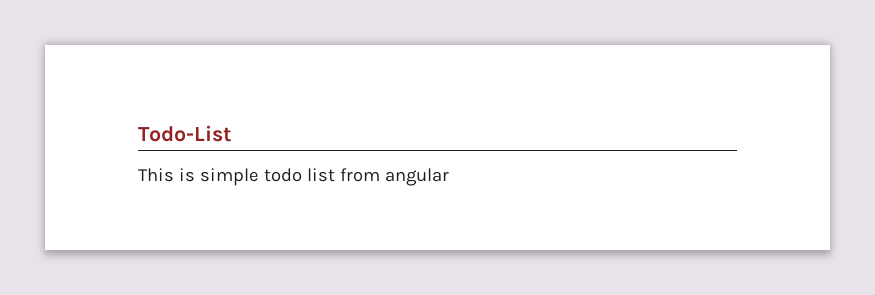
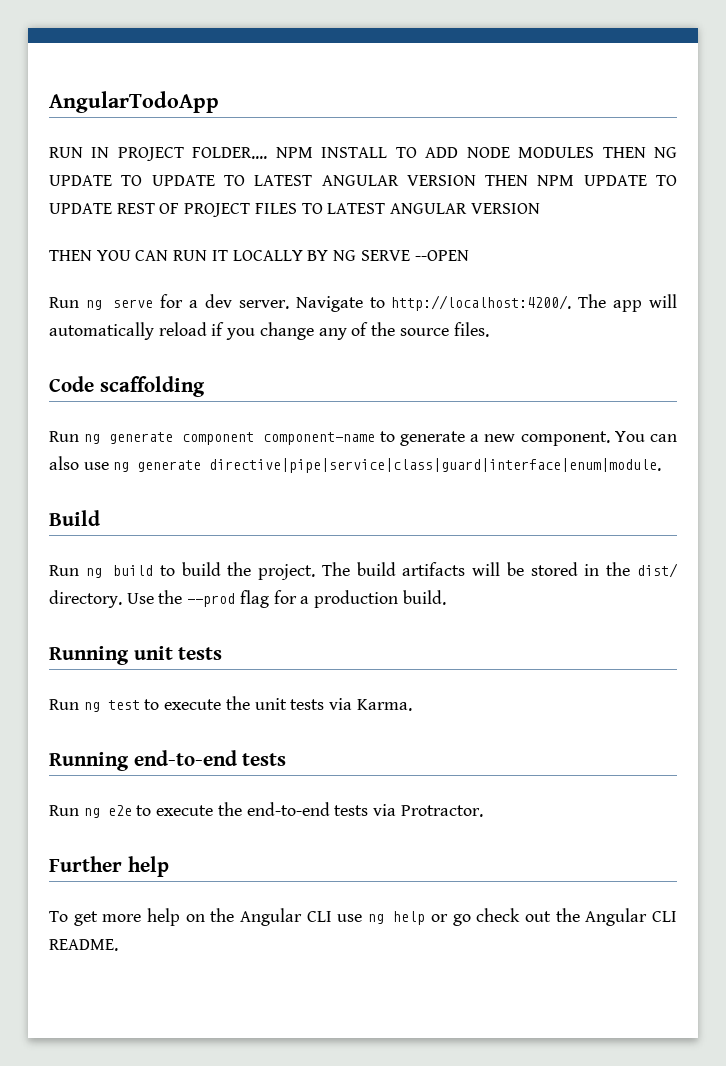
- Todo-List
- This is simple todo list from angular
+ AngularTodoApp
+ RUN IN PROJECT FOLDER.... NPM INSTALL TO ADD NODE MODULES THEN NG UPDATE TO UPDATE TO LATEST ANGULAR VERSION THEN NPM UPDATE TO UPDATE REST OF PROJECT FILES TO LATEST ANGULAR VERSION
+ THEN YOU CAN RUN IT LOCALLY BY NG SERVE --OPEN
+ Run ng serve for a dev server. Navigate to http://localhost:4200/. The app will automatically reload if you change any of the source files.
+ Code scaffolding
+ Run ng generate component component-name to generate a new component. You can also use ng generate directive|pipe|service|class|guard|interface|enum|module.
+ Build
+ Run ng build to build the project. The build artifacts will be stored in the dist/ directory. Use the --prod flag for a production build.
+ Running unit tests
+ Run ng test to execute the unit tests via Karma.
+ Running end-to-end tests
+ Run ng e2e to execute the end-to-end tests via Protractor.
+ Further help
+ To get more help on the Angular CLI use ng help or go check out the Angular CLI README.

